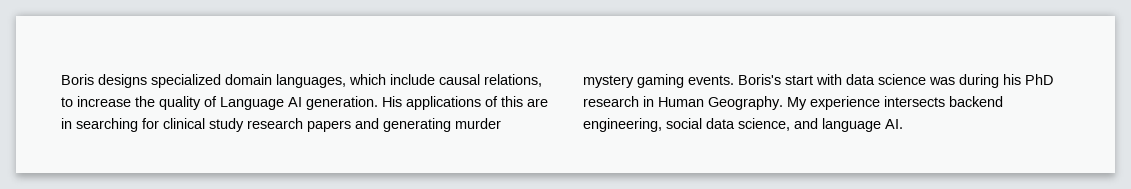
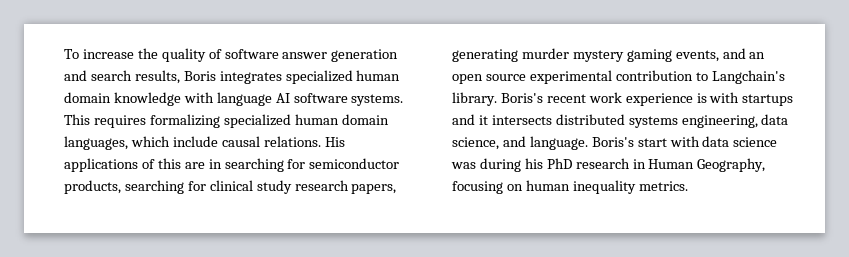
- Boris designs specialized domain languages, which include causal relations, to increase the quality of Language AI generation.
+ To increase the quality of software answer generation and search results, Boris integrates specialized human domain knowledge with language AI software systems. This requires formalizing specialized human domain languages, which include causal relations.
- His applications of this are in searching for clinical study research papers and generating murder mystery gaming events.
+ His applications of this are in searching for semiconductor products, searching for clinical study research papers, generating murder mystery gaming events, and an open source experimental contribution to Langchain's library. Boris's recent work experience is with startups and it intersects distributed systems engineering, data science, and language.
- Boris's start with data science was during his PhD research in Human Geography. My experience intersects backend engineering, social data science, and language AI.
+ Boris's start with data science was during his PhD research in Human Geography, focusing on human inequality metrics.

